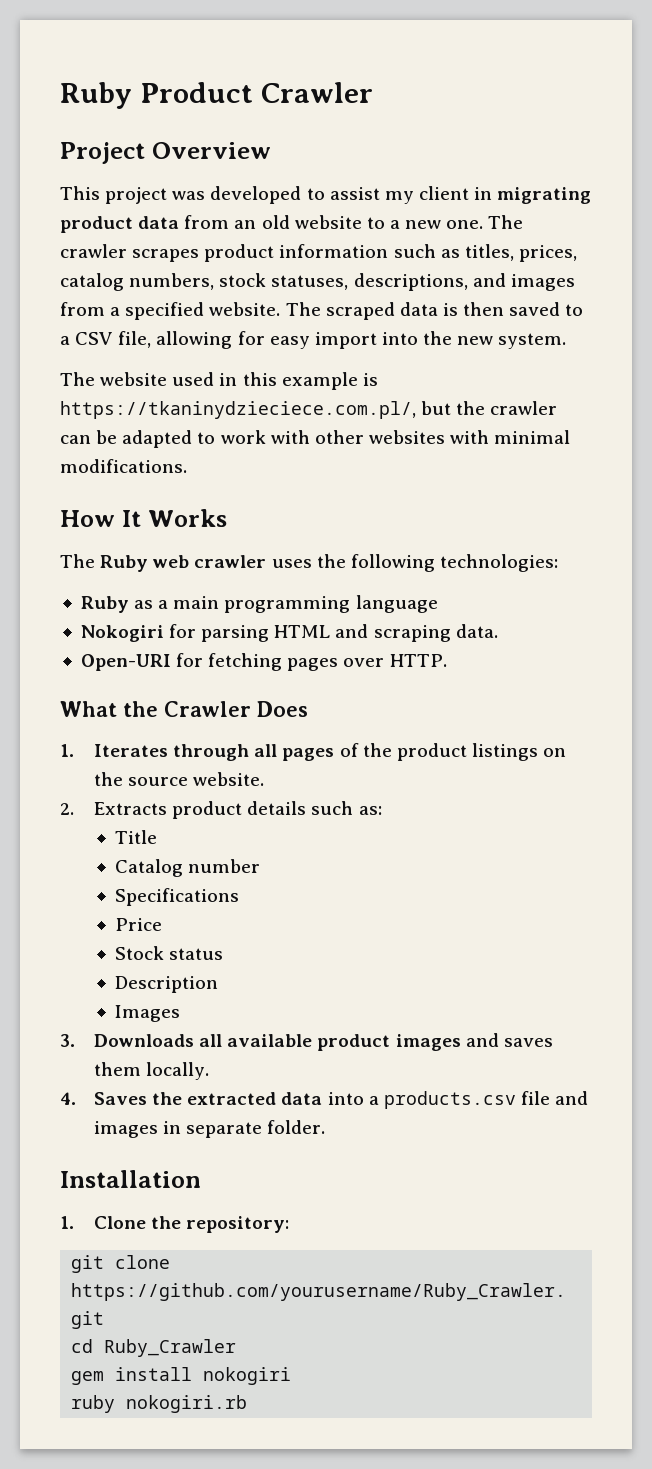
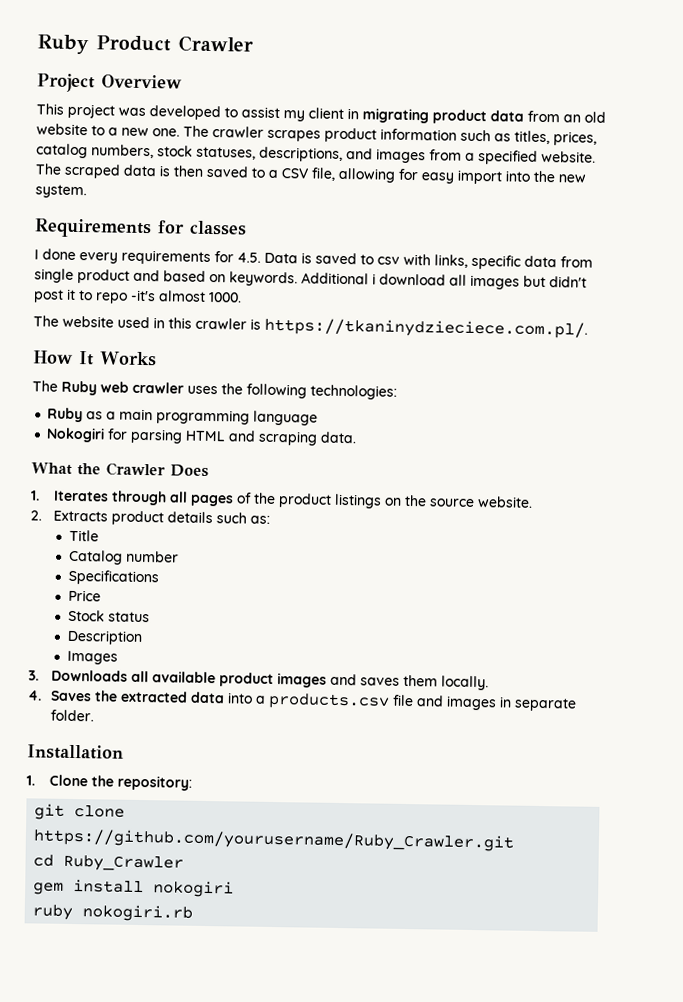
+ Requirements for classes
+ I done every requirements for 4.5. Data is saved to csv with links, specific data from single product and based on keywords. Additional i download all images but didn't post it to repo -it's almost 1000.
- The website used in this example is https://tkaninydzieciece.com.pl/, but the crawler can be adapted to work with other websites with minimal modifications.
+ The website used in this crawler is https://tkaninydzieciece.com.pl/.
- Open-URI for fetching pages over HTTP.

